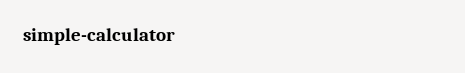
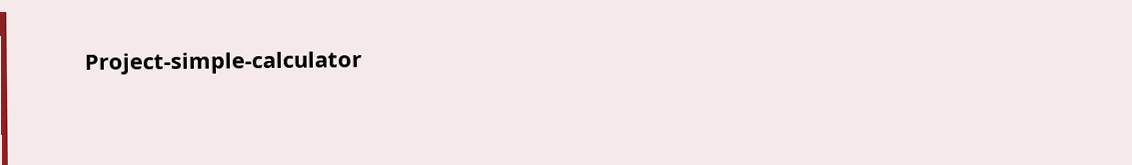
- simple-calculator
+ Project-simple-calculator

